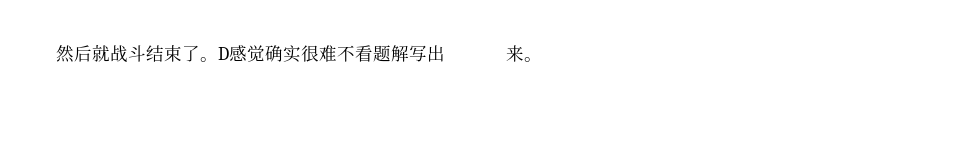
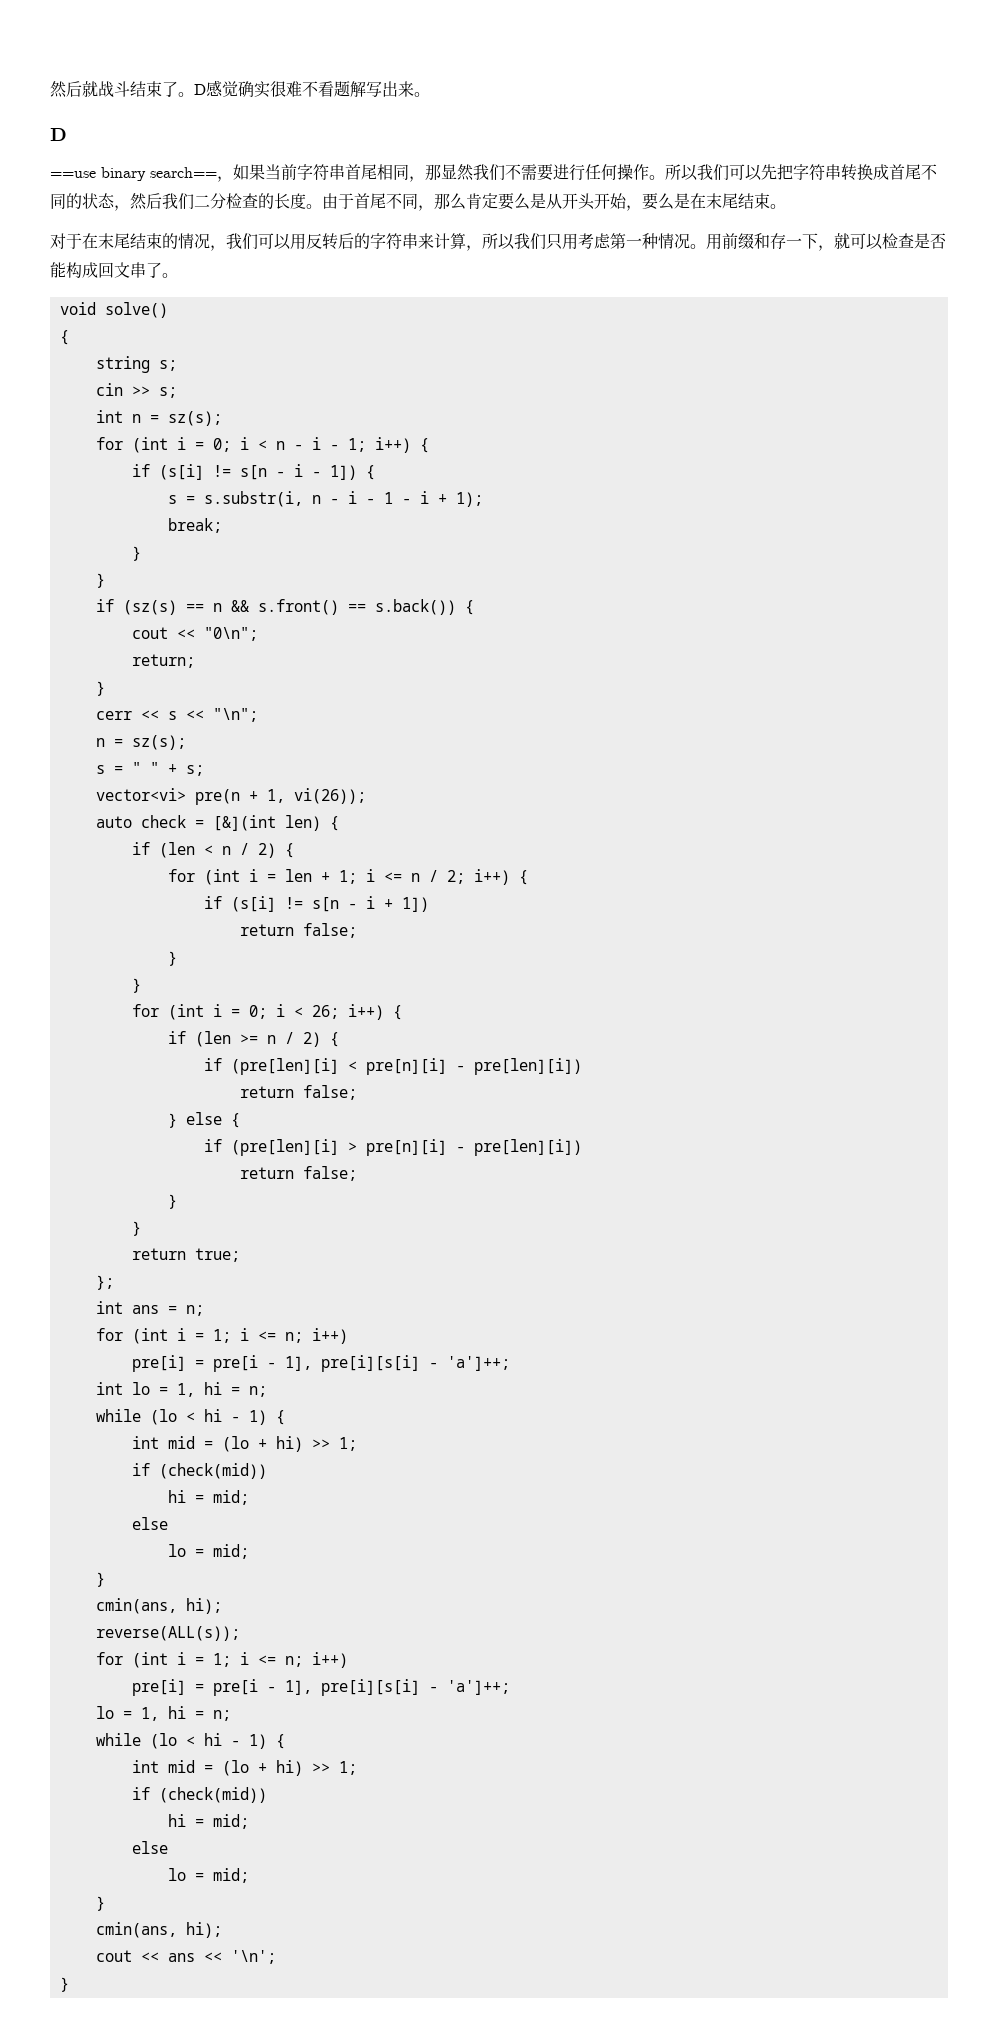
  D感觉确实很难不看题解写出来。
+ D
+ ==use binary search==，如果当前字符串首尾相同，那显然我们不需要进行任何操作。所以我们可以先把字符串转换成首尾不同的状态，然后我们二分检查的长度。由于首尾不同，那么肯定要么是从开头开始，要么是在末尾结束。
+ 对于在末尾结束的情况，我们可以用反转后的字符串来计算，所以我们只用考虑第一种情况。用前缀和存一下，就可以检查是否能构成回文串了。
+ void solve()
+ {
+ string s;
+ cin >> s;
+ int n = sz(s);
+ for (int i = 0; i < n - i - 1; i++) {
+ if (s[i] != s[n - i - 1]) {
+ s = s.substr(i, n - i - 1 - i + 1);
+ break;
+ }
+ }
+ if (sz(s) == n && s.front() == s.back()) {
+ cout << "0\n";
+ return;
+ }
+ cerr << s << "\n";
+ n = sz(s);
+ s = " " + s;
+ vector<vi> pre(n + 1, vi(26));
+ auto check = [&](int len) {
+ if (len < n / 2) {
+ for (int i = len + 1; i <= n / 2; i++) {
+ if (s[i] != s[n - i + 1])
+ return false;
+ }
+ }
+ for (int i = 0; i < 26; i++) {
+ if (len >= n / 2) {
+ if (pre[len][i] < pre[n][i] - pre[len][i])
+ return false;
+ } else {
+ if (pre[len][i] > pre[n][i] - pre[len][i])
+ return false;
+ }
+ }
+ return true;
+ };
+ int ans = n;
+ for (int i = 1; i <= n; i++)
+ pre[i] = pre[i - 1], pre[i][s[i] - 'a']++;
+ int lo = 1, hi = n;
+ while (lo < hi - 1) {
+ int mid = (lo + hi) >> 1;
+ if (check(mid))
+ hi = mid;
+ else
+ lo = mid;
+ }
+ cmin(ans, hi);
+ reverse(ALL(s));
+ for (int i = 1; i <= n; i++)
+ pre[i] = pre[i - 1], pre[i][s[i] - 'a']++;
+ lo = 1, hi = n;
+ while (lo < hi - 1) {
+ int mid = (lo + hi) >> 1;
+ if (check(mid))
+ hi = mid;
+ else
+ lo = mid;
+ }
+ cmin(ans, hi);
+ cout << ans << '\n';
+ }

